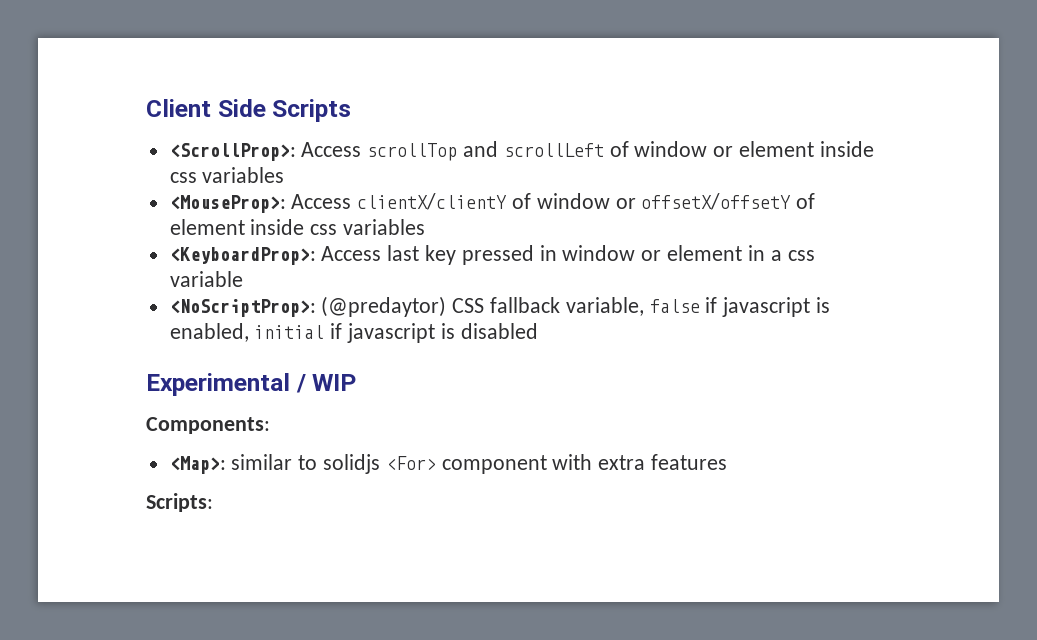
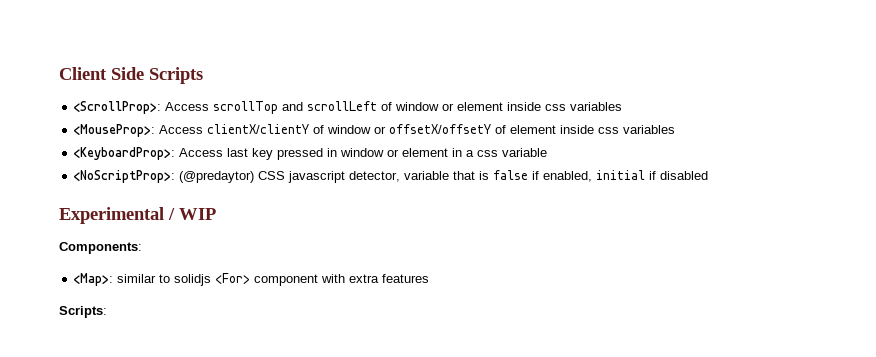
- <NoScriptProp>: (@predaytor) CSS fallback variable, false if javascript is enabled, initial if javascript is disabled
+ <NoScriptProp>: (@predaytor) CSS javascript detector, variable that is false if enabled, initial if disabled

